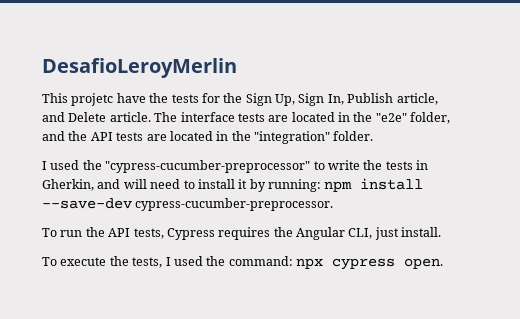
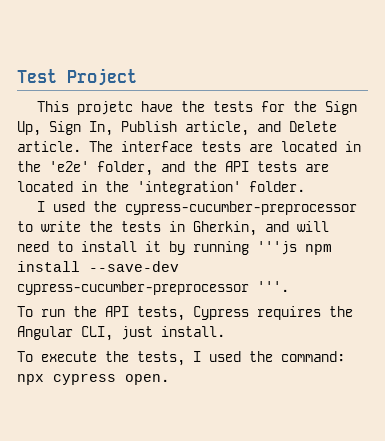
- DesafioLeroyMerlin
+ Test Project
- The interface tests are located in the "e2e" folder, and the API tests are located in the "integration" folder.
+ The interface tests are located in the 'e2e' folder, and the API tests are located in the 'integration' folder.
- I used the "cypress-cucumber-preprocessor" to write the tests in Gherkin, and will need to install it by running: npm install --save-dev cypress-cucumber-preprocessor.
+ I used the cypress-cucumber-preprocessor to write the tests in Gherkin, and will need to install it by running '''js npm install --save-dev cypress-cucumber-preprocessor '''.

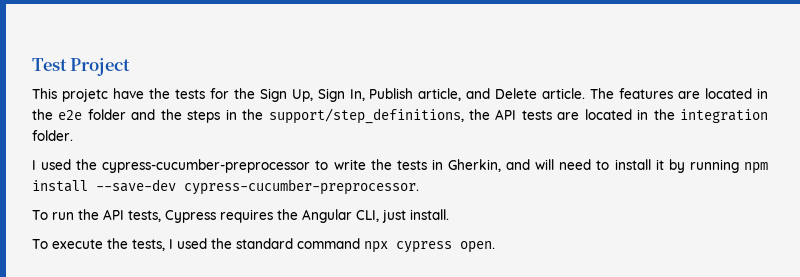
- The interface tests are located in the 'e2e' folder, and the API tests are located in the 'integration' folder.
+ The features are located in the e2e folder and the steps in the support/step_definitions, the API tests are located in the integration folder.
- I used the cypress-cucumber-preprocessor to write the tests in Gherkin, and will need to install it by running '''js npm install --save-dev cypress-cucumber-preprocessor '''.
+ I used the cypress-cucumber-preprocessor to write the tests in Gherkin, and will need to install it by running npm install --save-dev cypress-cucumber-preprocessor.
- To execute the tests, I used the command: npx cypress open.
+ To execute the tests, I used the standard command npx cypress open.

